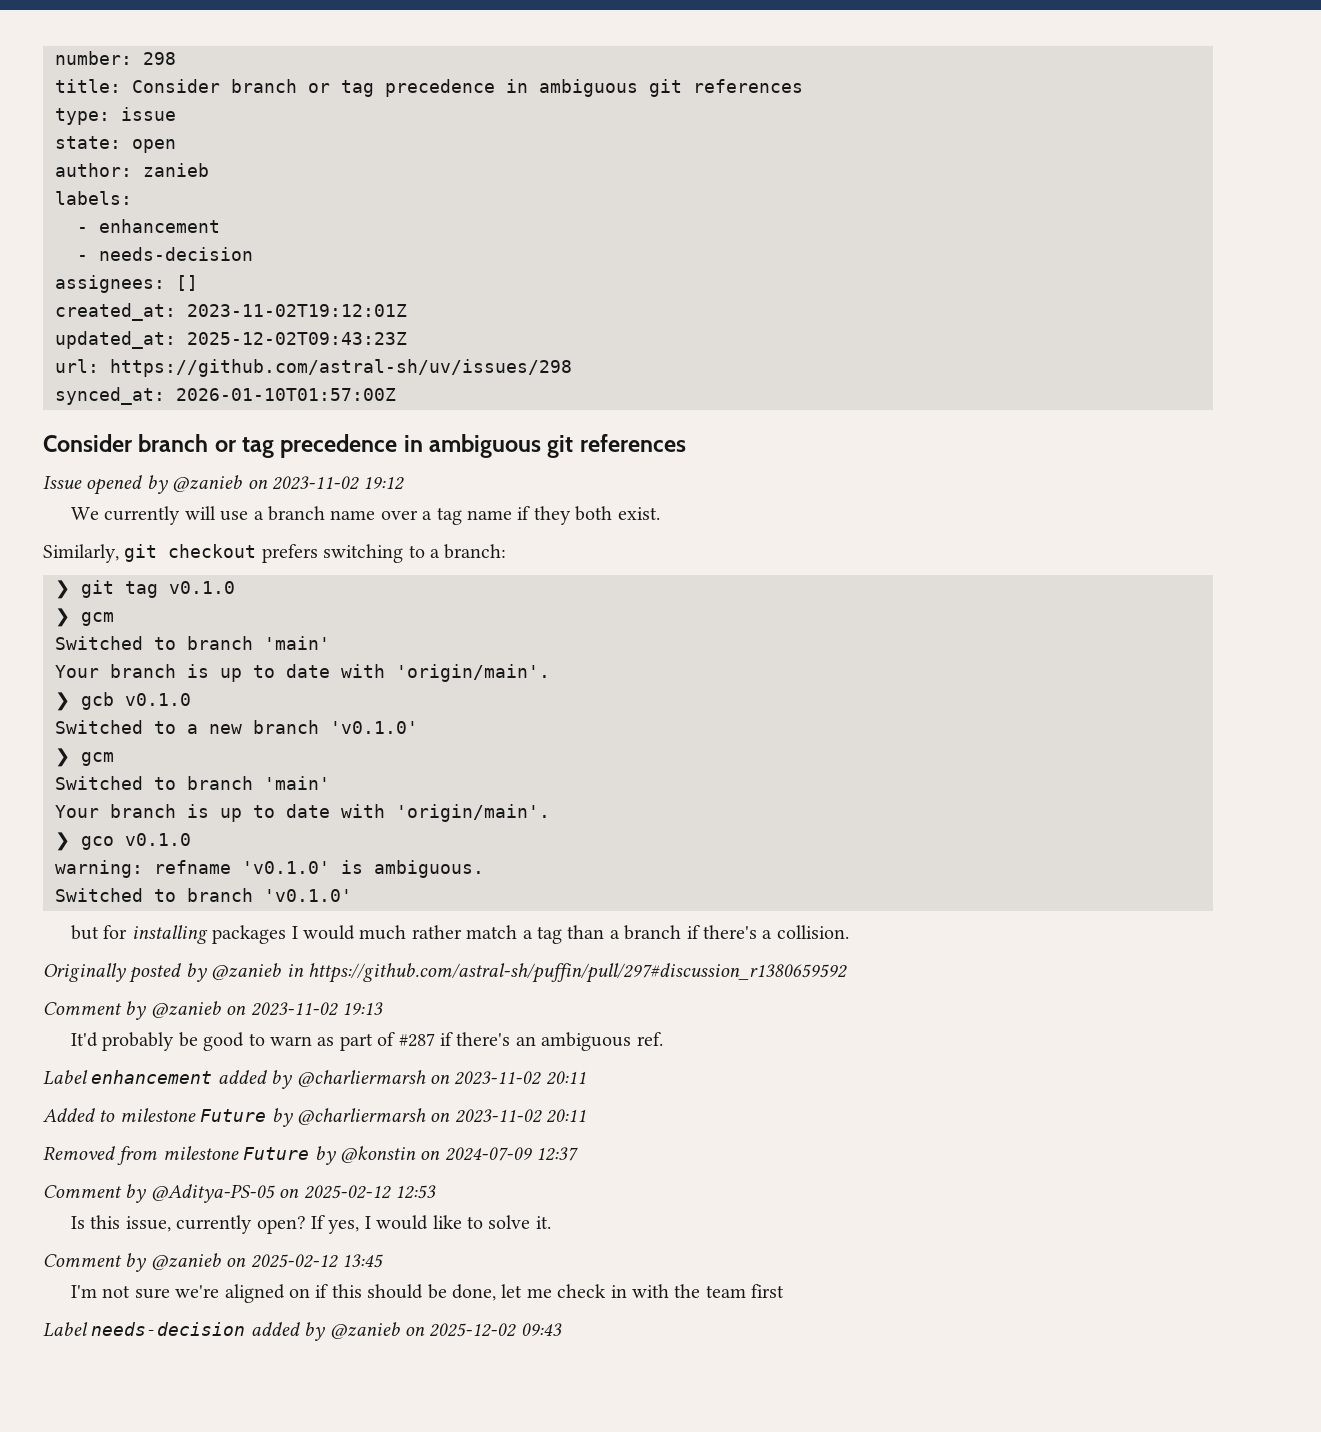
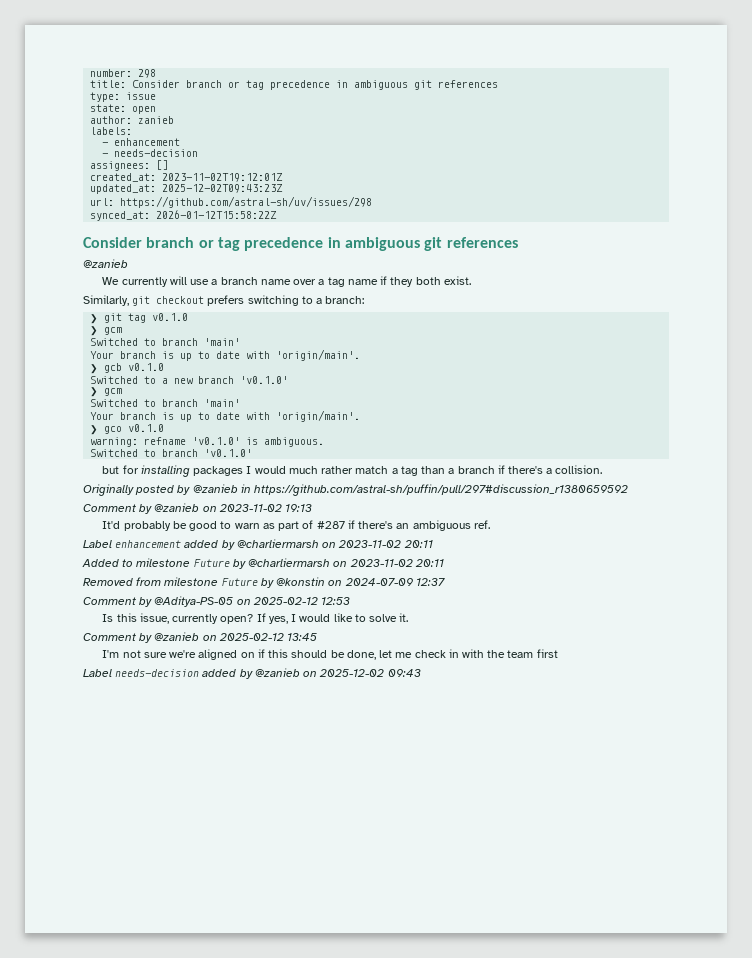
- synced_at: 2026-01-10T01:57:00Z
+ synced_at: 2026-01-12T15:58:22Z
  Consider branch or tag precedence in ambiguous git references
- Issue opened by @zanieb on 2023-11-02 19:12
+ @zanieb

